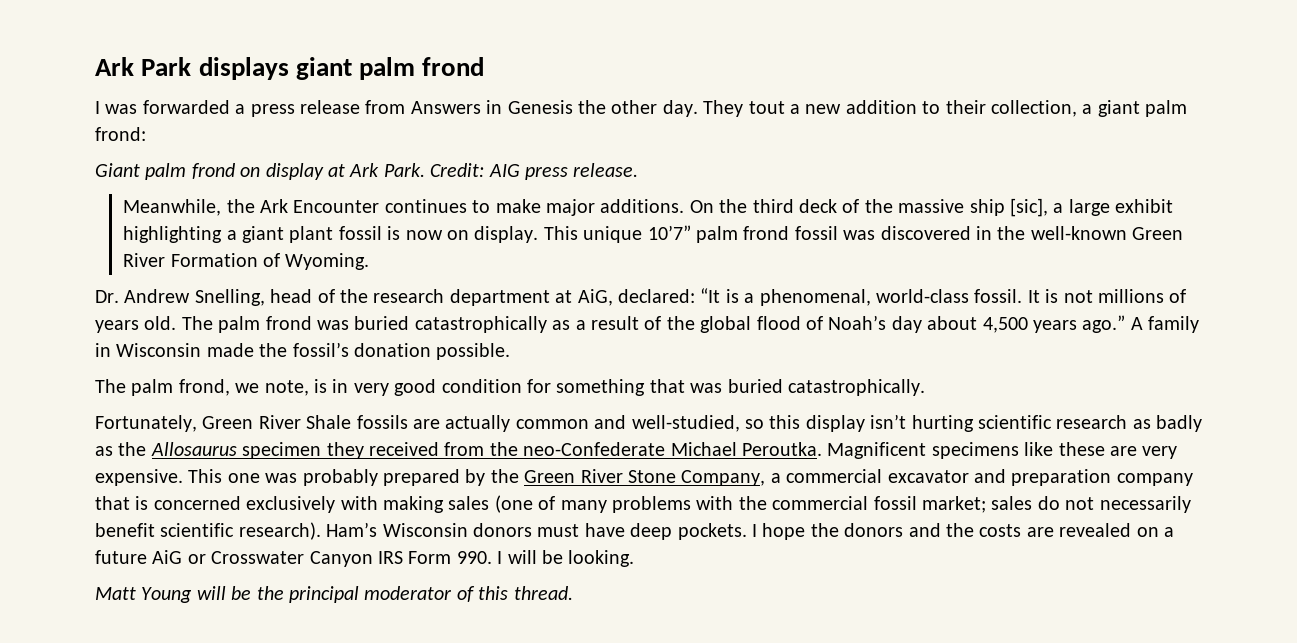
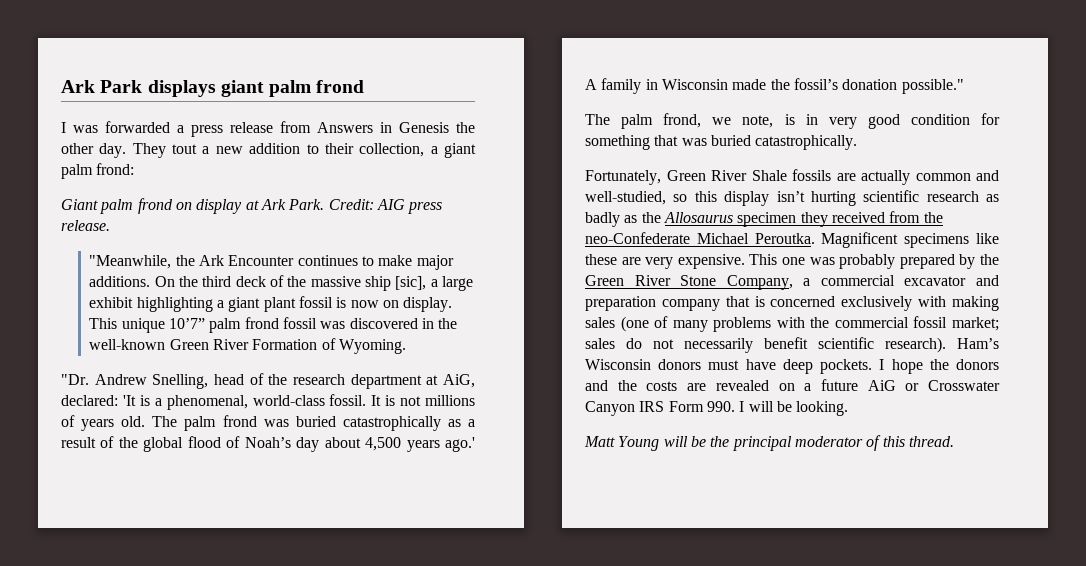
- Meanwhile, the Ark Encounter continues to make major additions.
+ "Meanwhile, the Ark Encounter continues to make major additions.
- Dr. Andrew Snelling, head of the research department at AiG, declared: “It is a phenomenal, world-class fossil.
+ "Dr. Andrew Snelling, head of the research department at AiG, declared: 'It is a phenomenal, world-class fossil.
- The palm frond was buried catastrophically as a result of the global flood of Noah’s day about 4,500 years ago.”
+ The palm frond was buried catastrophically as a result of the global flood of Noah’s day about 4,500 years ago.'
- A family in Wisconsin made the fossil’s donation possible.
+ A family in Wisconsin made the fossil’s donation possible."

